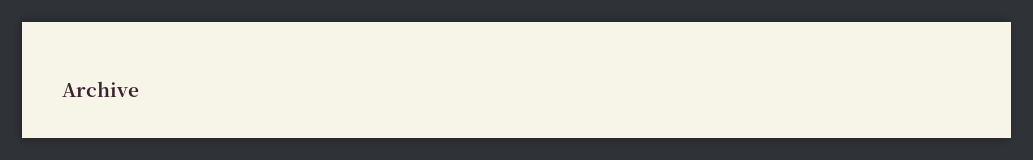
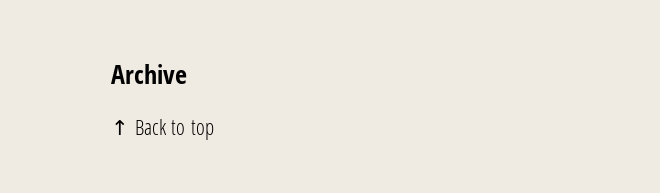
+ ↑ Back to top

